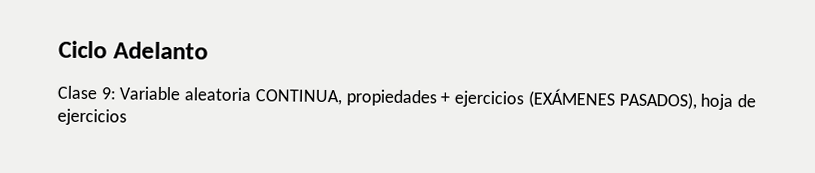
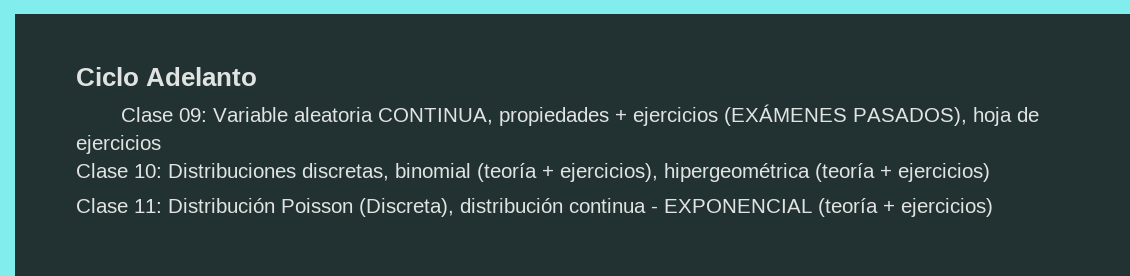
- Clase 9: Variable aleatoria CONTINUA, propiedades + ejercicios (EXÁMENES PASADOS), hoja de ejercicios
+ Clase 09: Variable aleatoria CONTINUA, propiedades + ejercicios (EXÁMENES PASADOS), hoja de ejercicios
+ Clase 10: Distribuciones discretas, binomial (teoría + ejercicios), hipergeométrica (teoría + ejercicios)
+ Clase 11: Distribución Poisson (Discreta), distribución continua - EXPONENCIAL (teoría + ejercicios)

